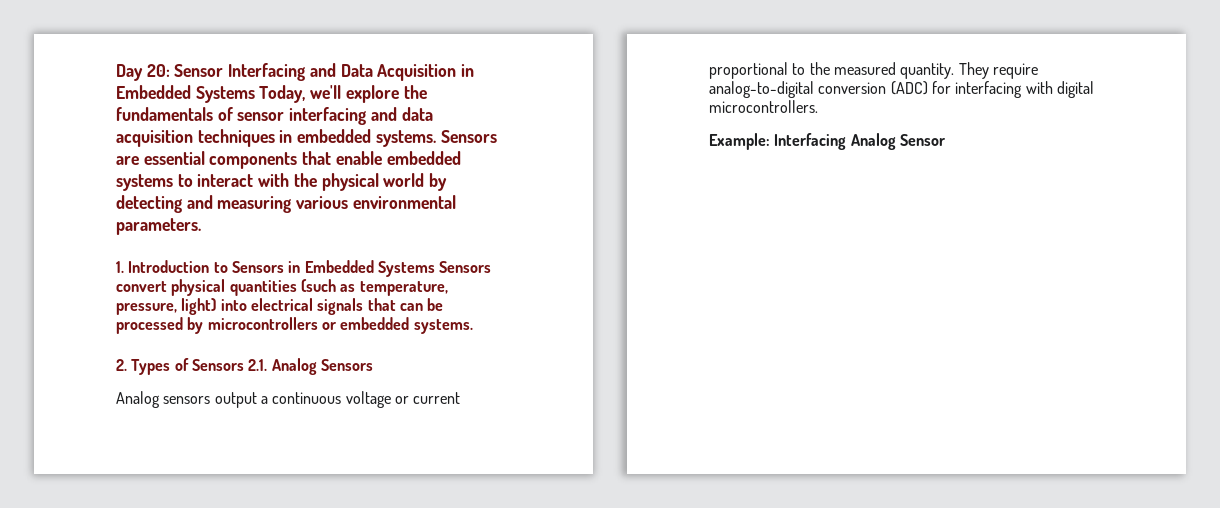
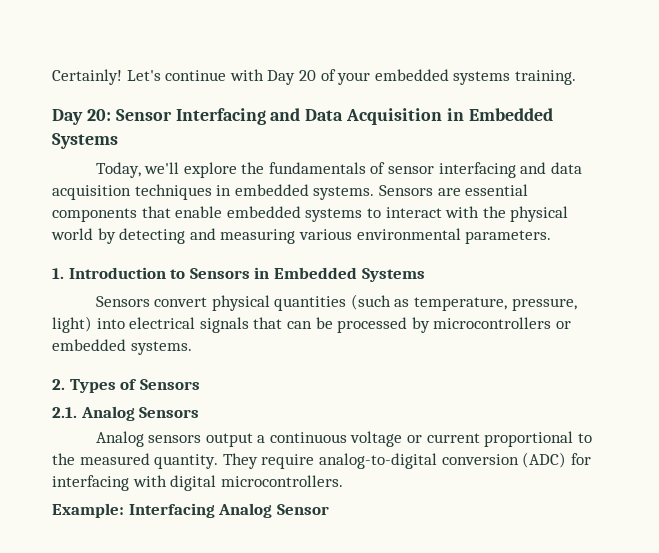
+ Certainly! Let's continue with Day 20 of your embedded systems training.
- Day 20: Sensor Interfacing and Data Acquisition in Embedded Systems Today, we'll explore the fundamentals of sensor interfacing and data acquisition techniques in embedded systems.
+ Day 20: Sensor Interfacing and Data Acquisition in Embedded Systems
+ Today, we'll explore the fundamentals of sensor interfacing and data acquisition techniques in embedded systems.
- 1. Introduction to Sensors in Embedded Systems Sensors convert physical quantities (such as temperature, pressure, light) into electrical signals that can be processed by microcontrollers or embedded systems.
+ 1. Introduction to Sensors in Embedded Systems
+ Sensors convert physical quantities (such as temperature, pressure, light) into electrical signals that can be processed by microcontrollers or embedded systems.
- 2. Types of Sensors 2.1. Analog Sensors
+ 2. Types of Sensors
+ 2.1. Analog Sensors

